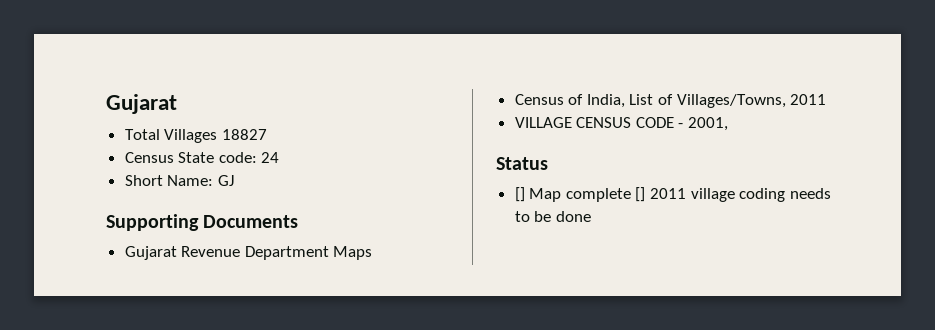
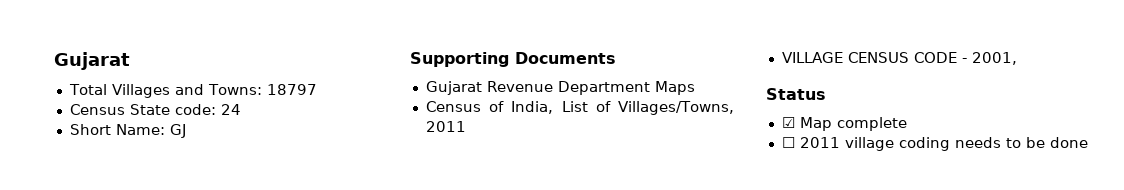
- Total Villages 18827
+ Total Villages and Towns: 18797
- [] Map complete [] 2011 village coding needs to be done
+ ☑ Map complete
+ ☐ 2011 village coding needs to be done

